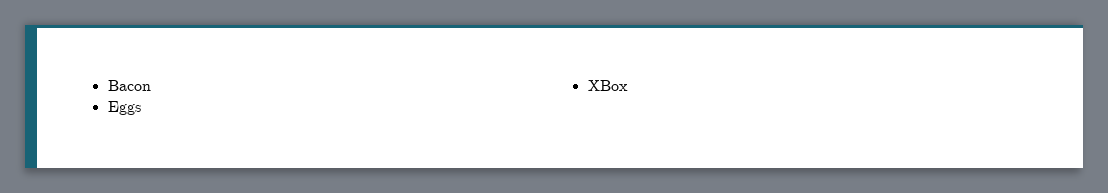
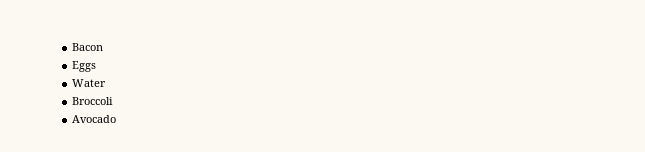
- XBox
+ Water
+ Broccoli
+ Avocado

